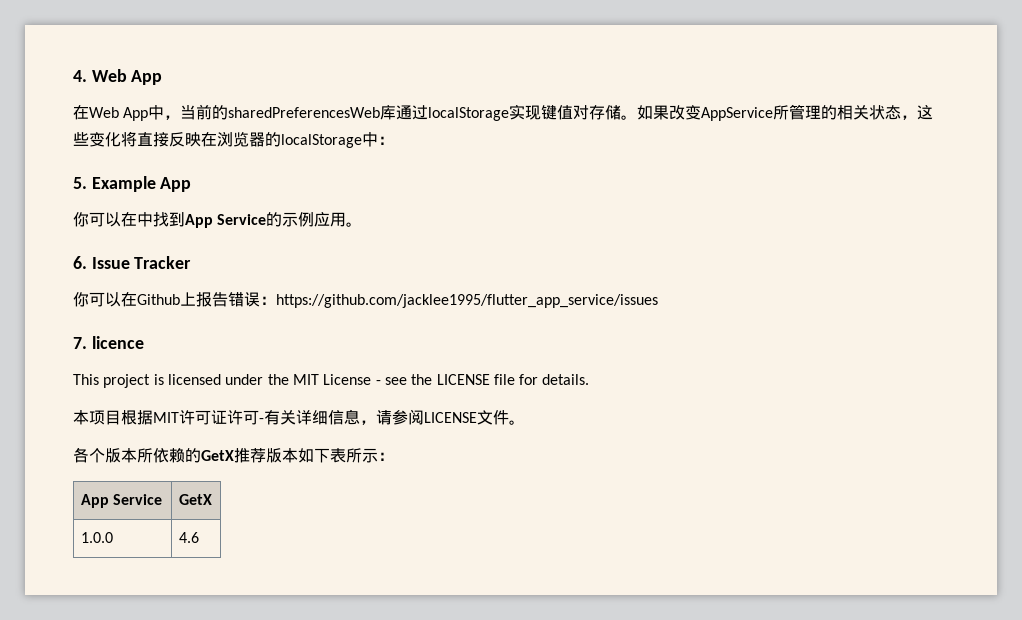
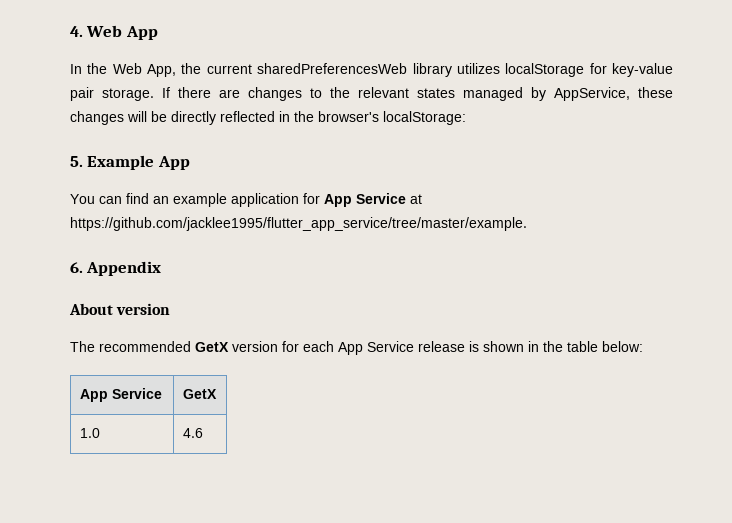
- 在Web App中，当前的sharedPreferencesWeb库通过localStorage实现键值对存储。如果改变AppService所管理的相关状态，这些变化将直接反映在浏览器的localStorage中：
+ In the Web App, the current sharedPreferencesWeb library utilizes localStorage for key-value pair storage. If there are changes to the relevant states managed by AppService, these changes will be directly reflected in the browser's localStorage:
  5. Example App
- 你可以在中找到App Service的示例应用。
- 6. Issue Tracker
- 你可以在Github上报告错误：https://github.com/jacklee1995/flutter_app_service/issues
- 7. licence
- This project is licensed under the MIT License - see the LICENSE file for details.
- 本项目根据MIT许可证许可-有关详细信息，请参阅LICENSE文件。
- 各个版本所依赖的GetX推荐版本如下表所示：
+ You can find an example application for App Service at https://github.com/jacklee1995/flutter_app_service/tree/master/example.
+ 6. Appendix
+ About version
+ The recommended GetX version for each App Service release is shown in the table below:
- 1.0.0 | 4.6
+ 1.0 | 4.6

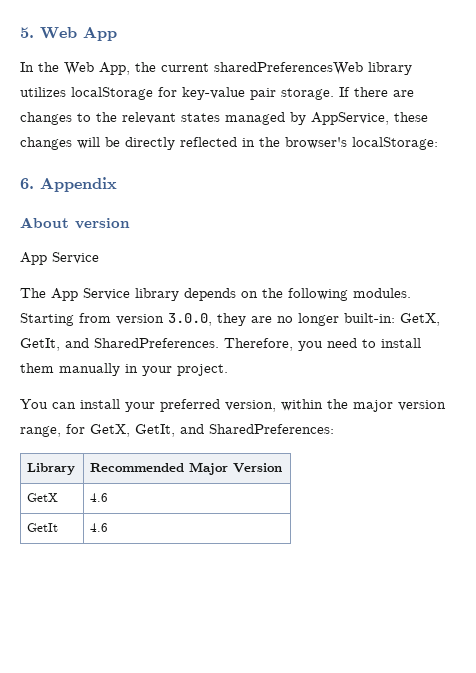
- 4. Web App
+ 5. Web App
- 5. Example App
- You can find an example application for App Service at https://github.com/jacklee1995/flutter_app_service/tree/master/example.
  6. Appendix
  About version
- The recommended GetX version for each App Service release is shown in the table below:
- App Service | GetX
- 1.0 | 4.6
+ App Service
+ The App Service library depends on the following modules. Starting from version 3.0.0, they are no longer built-in: GetX, GetIt, and SharedPreferences. Therefore, you need to install them manually in your project.
+ You can install your preferred version, within the major version range, for GetX, GetIt, and SharedPreferences:
+ Library | Recommended Major Version
+ GetX | 4.6
+ GetIt | 4.6

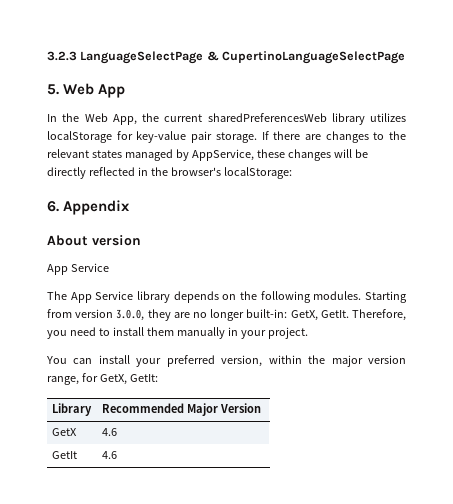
+ 3.2.3 LanguageSelectPage & CupertinoLanguageSelectPage
- Starting from version 3.0.0, they are no longer built-in: GetX, GetIt, and SharedPreferences.
+ Starting from version 3.0.0, they are no longer built-in: GetX, GetIt.
- You can install your preferred version, within the major version range, for GetX, GetIt, and SharedPreferences:
+ You can install your preferred version, within the major version range, for GetX, GetIt:

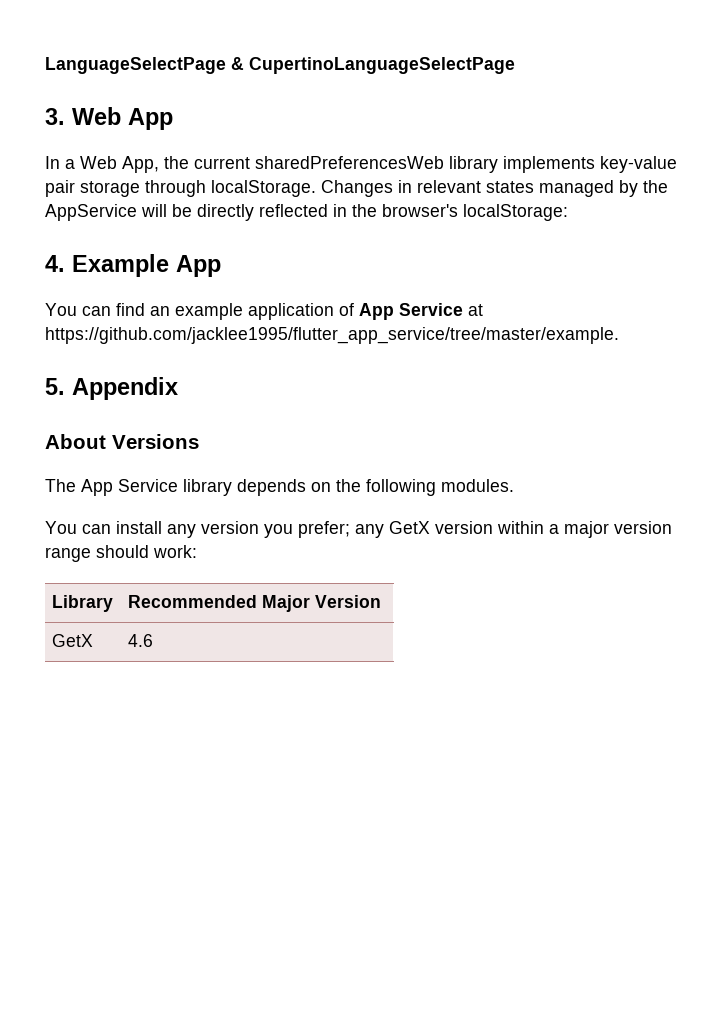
- 3.2.3 LanguageSelectPage & CupertinoLanguageSelectPage
+ LanguageSelectPage & CupertinoLanguageSelectPage
- 5. Web App
+ 3. Web App
- In the Web App, the current sharedPreferencesWeb library utilizes localStorage for key-value pair storage. If there are changes to the relevant states managed by AppService, these changes will be directly reflected in the browser's localStorage:
+ In a Web App, the current sharedPreferencesWeb library implements key-value pair storage through localStorage. Changes in relevant states managed by the AppService will be directly reflected in the browser's localStorage:
- 6. Appendix
+ 4. Example App
+ You can find an example application of App Service at https://github.com/jacklee1995/flutter_app_service/tree/master/example.
+ 5. Appendix
- About version
- App Service
+ About Versions
- The App Service library depends on the following modules. Starting from version 3.0.0, they are no longer built-in: GetX, GetIt. Therefore, you need to install them manually in your project.
- You can install your preferred version, within the major version range, for GetX, GetIt:
+ The App Service library depends on the following modules.
+ You can install any version you prefer; any GetX version within a major version range should work:
- GetIt | 4.6

